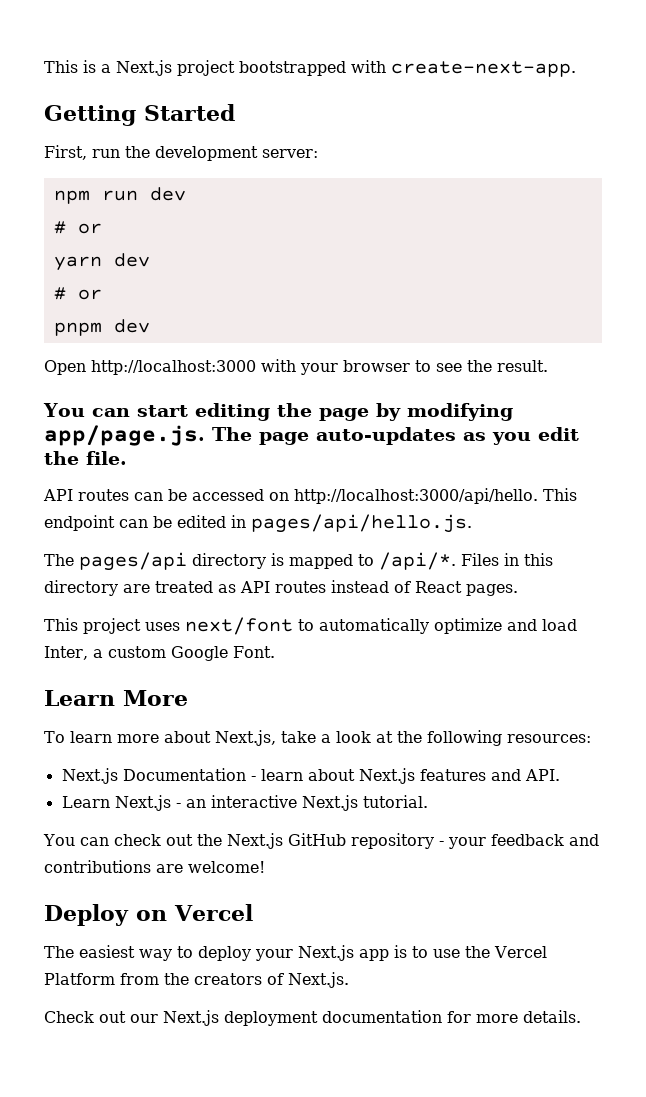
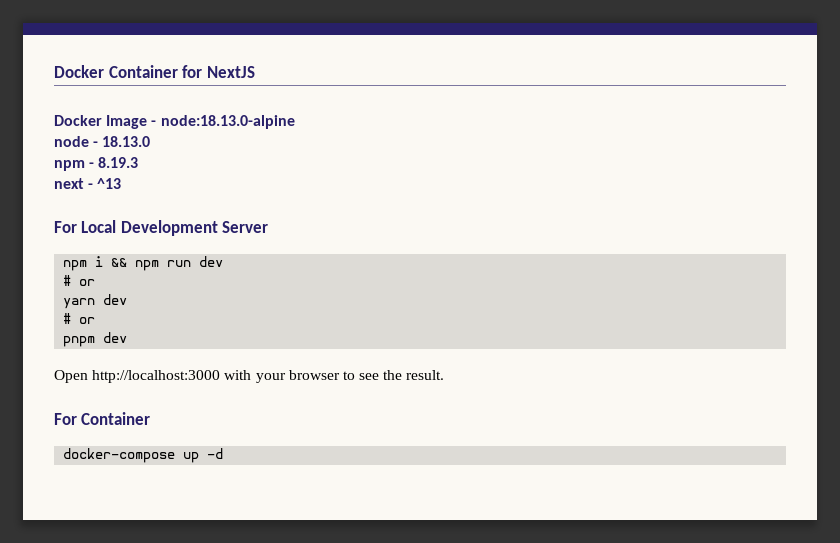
- This is a Next.js project bootstrapped with create-next-app.
- Getting Started
- First, run the development server:
- npm run dev
+ Docker Container for NextJS
+ Docker Image - node:18.13.0-alpine
+ node - 18.13.0
+ npm - 8.19.3
+ next - ^13
+ For Local Development Server
+ npm i && npm run dev
- You can start editing the page by modifying app/page.js. The page auto-updates as you edit the file.
- API routes can be accessed on http://localhost:3000/api/hello. This endpoint can be edited in pages/api/hello.js.
- The pages/api directory is mapped to /api/*. Files in this directory are treated as API routes instead of React pages.
- This project uses next/font to automatically optimize and load Inter, a custom Google Font.
- Learn More
- To learn more about Next.js, take a look at the following resources:
- Next.js Documentation - learn about Next.js features and API.
- Learn Next.js - an interactive Next.js tutorial.
- You can check out the Next.js GitHub repository - your feedback and contributions are welcome!
- Deploy on Vercel
- The easiest way to deploy your Next.js app is to use the Vercel Platform from the creators of Next.js.
- Check out our Next.js deployment documentation for more details.
+ For Container
+ docker-compose up -d

